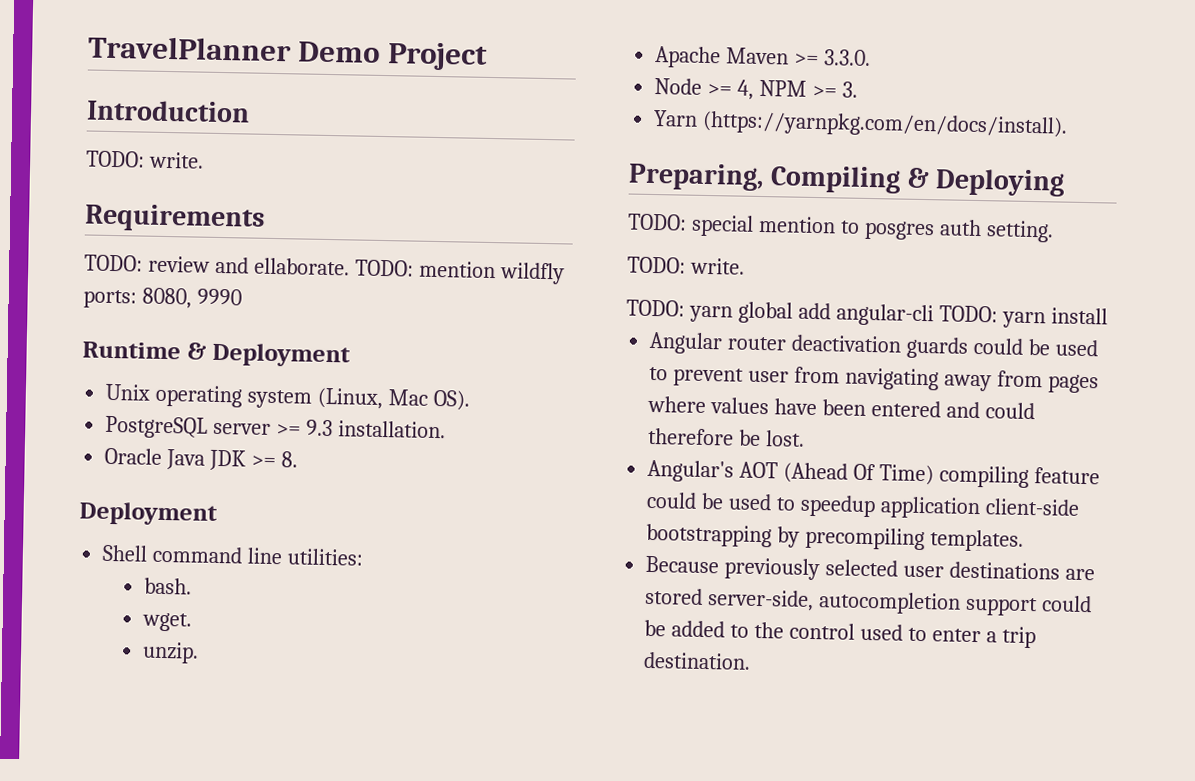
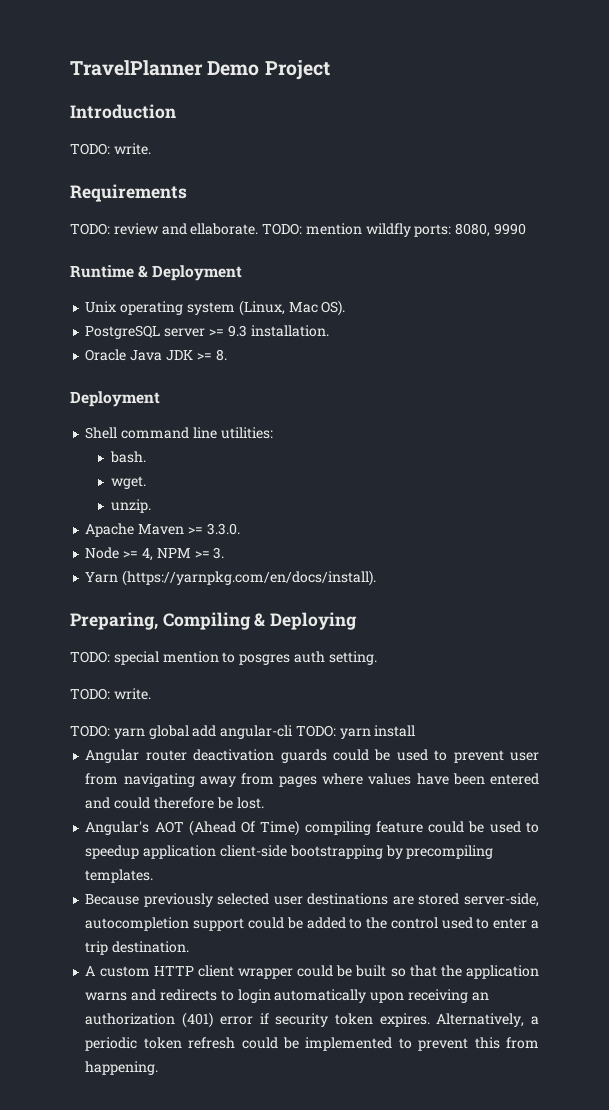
+ A custom HTTP client wrapper could be built so that the application warns and redirects to login automatically upon receiving an authorization (401) error if security token expires. Alternatively, a periodic token refresh could be implemented to prevent this from happening.

